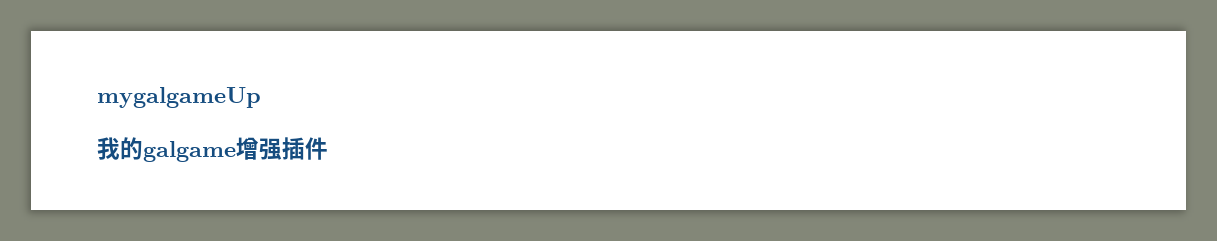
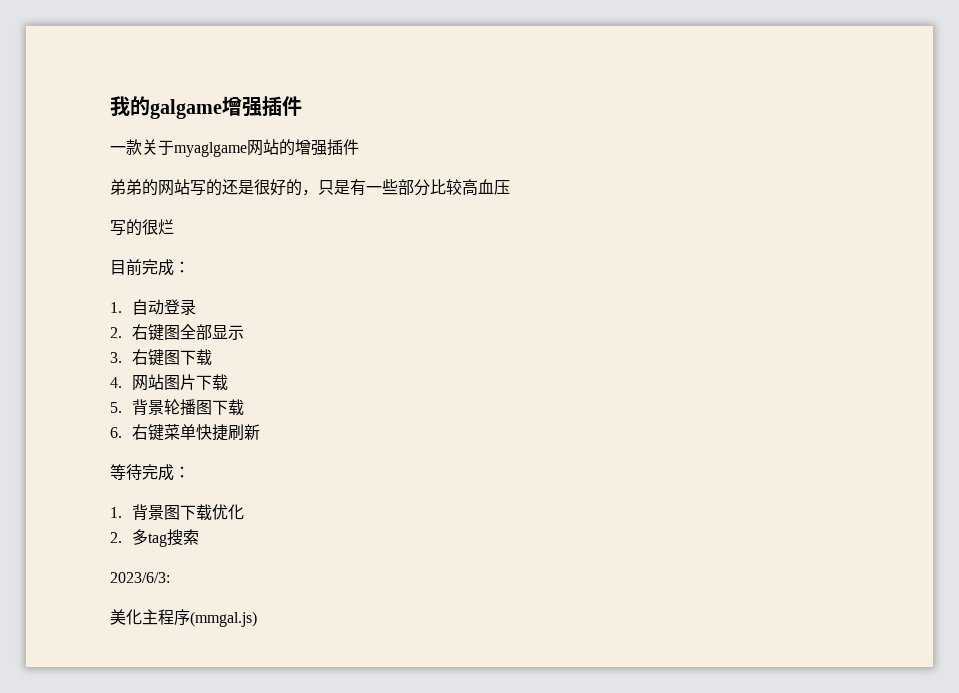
- mygalgameUp
+ 一款关于myaglgame网站的增强插件
+ 弟弟的网站写的还是很好的，只是有一些部分比较高血压
+ 写的很烂
+ 目前完成：
+ 1.自动登录
+ 2.右键图全部显示
+ 3.右键图下载
+ 4.网站图片下载
+ 5.背景轮播图下载
+ 6.右键菜单快捷刷新
+ 等待完成：
+ 1.背景图下载优化
+ 2.多tag搜索
+ 2023/6/3:
+ 美化主程序(mmgal.js)

